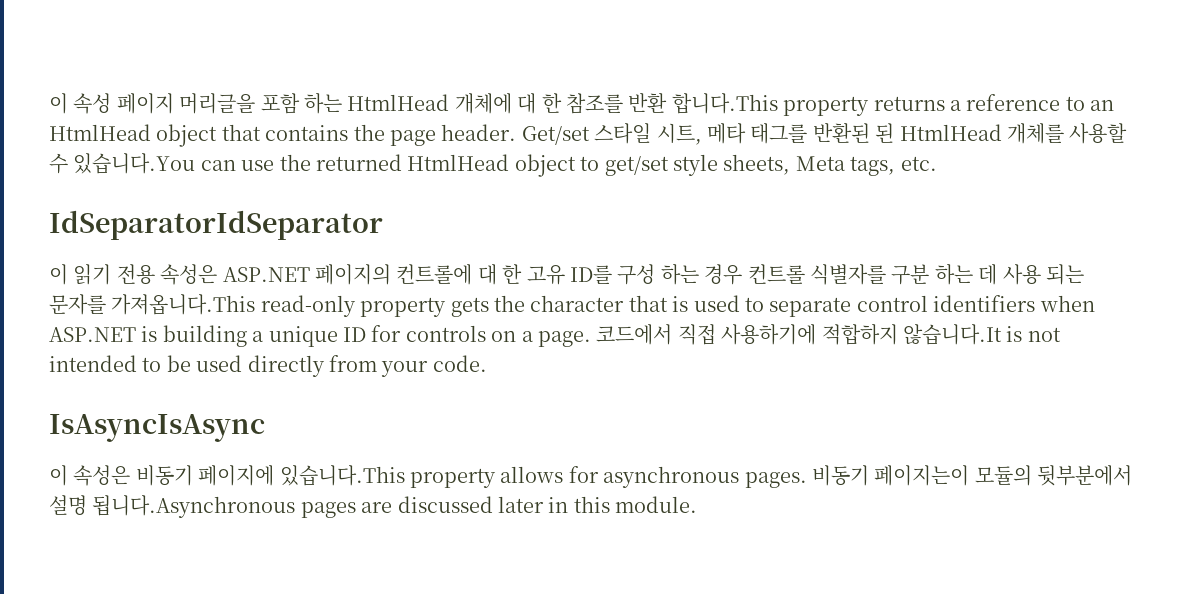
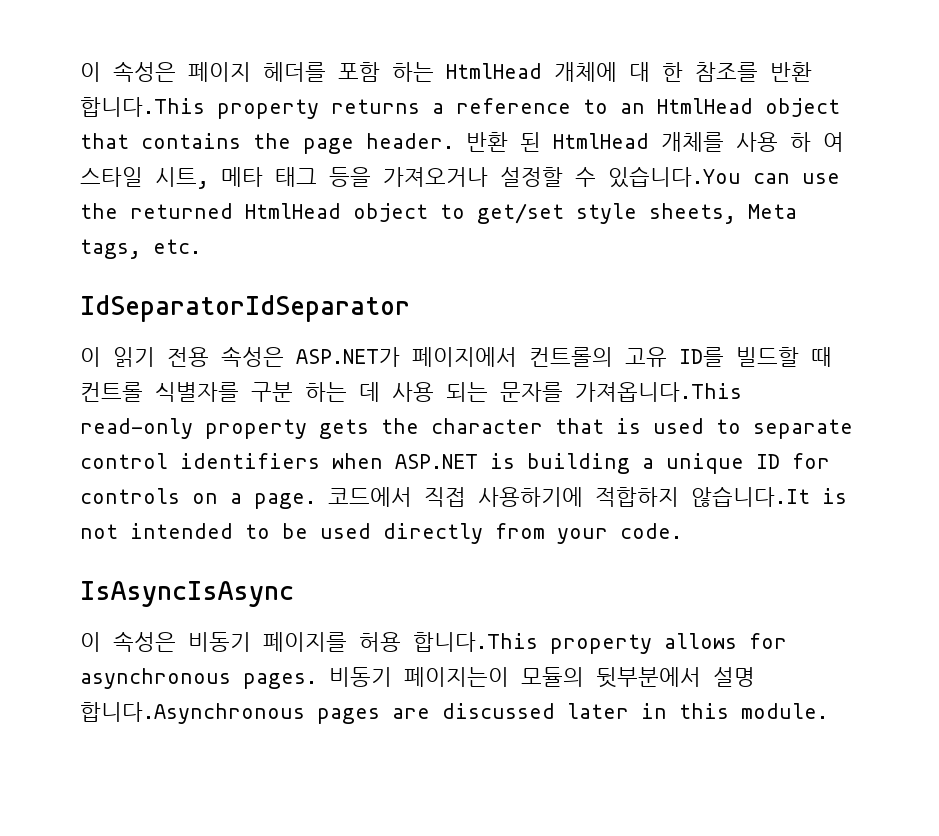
- 이 속성 페이지 머리글을 포함 하는 HtmlHead 개체에 대 한 참조를 반환 합니다.This property returns a reference to an HtmlHead object that contains the page header.
+ 이 속성은 페이지 헤더를 포함 하는 HtmlHead 개체에 대 한 참조를 반환 합니다.This property returns a reference to an HtmlHead object that contains the page header.
- Get/set 스타일 시트, 메타 태그를 반환된 된 HtmlHead 개체를 사용할 수 있습니다.You can use the returned HtmlHead object to get/set style sheets, Meta tags, etc.
+ 반환 된 HtmlHead 개체를 사용 하 여 스타일 시트, 메타 태그 등을 가져오거나 설정할 수 있습니다.You can use the returned HtmlHead object to get/set style sheets, Meta tags, etc.
- 이 읽기 전용 속성은 ASP.NET 페이지의 컨트롤에 대 한 고유 ID를 구성 하는 경우 컨트롤 식별자를 구분 하는 데 사용 되는 문자를 가져옵니다.This read-only property gets the character that is used to separate control identifiers when ASP.NET is building a unique ID for controls on a page.
+ 이 읽기 전용 속성은 ASP.NET가 페이지에서 컨트롤의 고유 ID를 빌드할 때 컨트롤 식별자를 구분 하는 데 사용 되는 문자를 가져옵니다.This read-only property gets the character that is used to separate control identifiers when ASP.NET is building a unique ID for controls on a page.
- 이 속성은 비동기 페이지에 있습니다.This property allows for asynchronous pages.
+ 이 속성은 비동기 페이지를 허용 합니다.This property allows for asynchronous pages.
- 비동기 페이지는이 모듈의 뒷부분에서 설명 됩니다.Asynchronous pages are discussed later in this module.
+ 비동기 페이지는이 모듈의 뒷부분에서 설명 합니다.Asynchronous pages are discussed later in this module.

